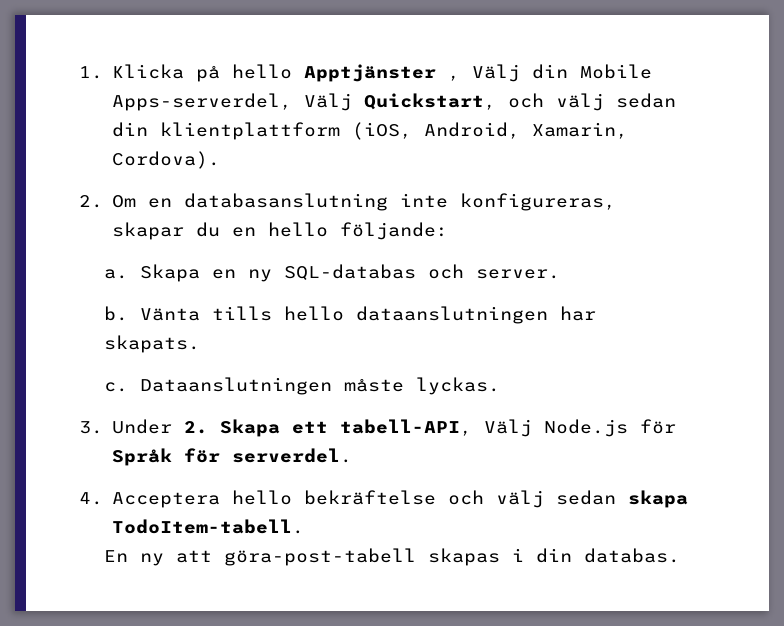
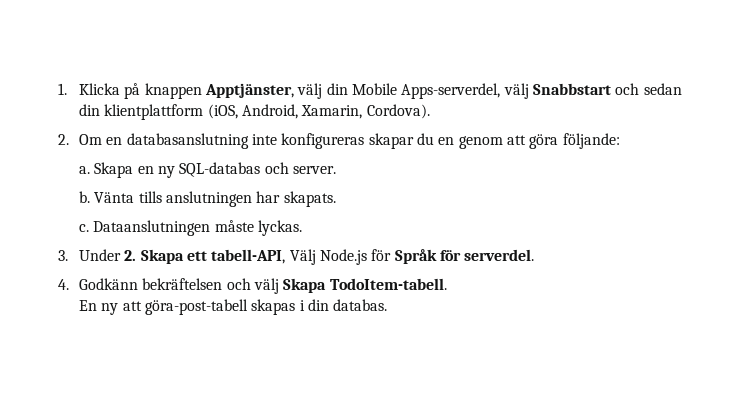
- 1. Klicka på hello Apptjänster , Välj din Mobile Apps-serverdel, Välj Quickstart, och välj sedan din klientplattform (iOS, Android, Xamarin, Cordova).
+ 1. Klicka på knappen Apptjänster, välj din Mobile Apps-serverdel, välj Snabbstart och sedan din klientplattform (iOS, Android, Xamarin, Cordova).
- 2. Om en databasanslutning inte konfigureras, skapar du en hello följande:
+ 2. Om en databasanslutning inte konfigureras skapar du en genom att göra följande:
- Vänta tills hello dataanslutningen har skapats.
+ Vänta tills anslutningen har skapats.
- 4. Acceptera hello bekräftelse och välj sedan skapa TodoItem-tabell.
+ 4. Godkänn bekräftelsen och välj Skapa TodoItem-tabell.

